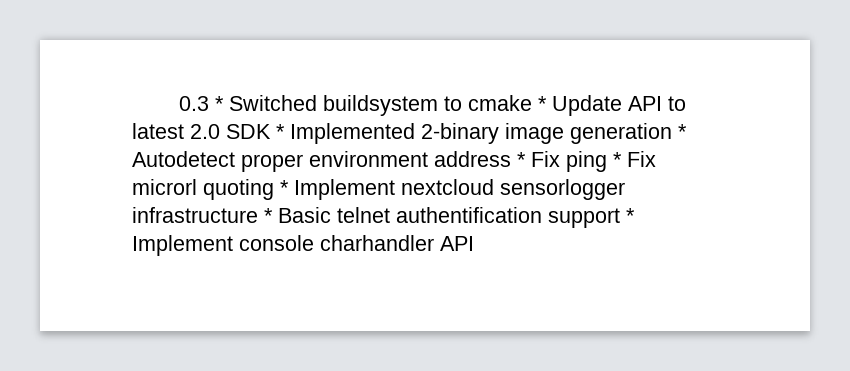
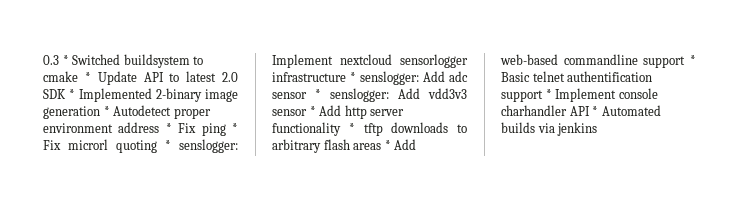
- 0.3 * Switched buildsystem to cmake * Update API to latest 2.0 SDK * Implemented 2-binary image generation * Autodetect proper environment address * Fix ping * Fix microrl quoting * Implement nextcloud sensorlogger infrastructure * Basic telnet authentification support * Implement console charhandler API
+ 0.3 * Switched buildsystem to cmake * Update API to latest 2.0 SDK * Implemented 2-binary image generation * Autodetect proper environment address * Fix ping * Fix microrl quoting * senslogger: Implement nextcloud sensorlogger infrastructure * senslogger: Add adc sensor * senslogger: Add vdd3v3 sensor * Add http server functionality * tftp downloads to arbitrary flash areas * Add web-based commandline support * Basic telnet authentification support * Implement console charhandler API * Automated builds via jenkins

